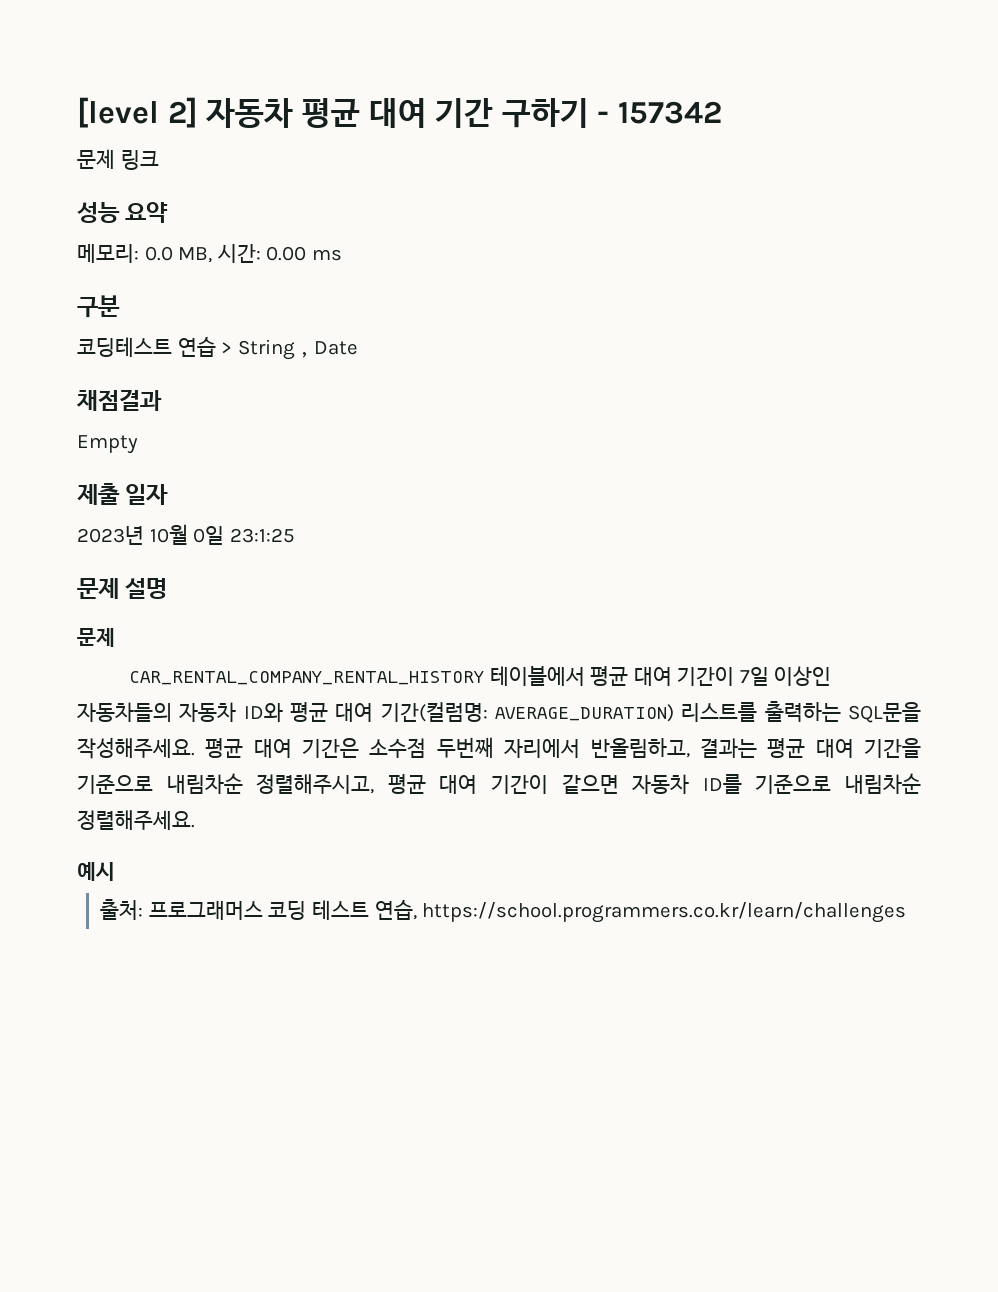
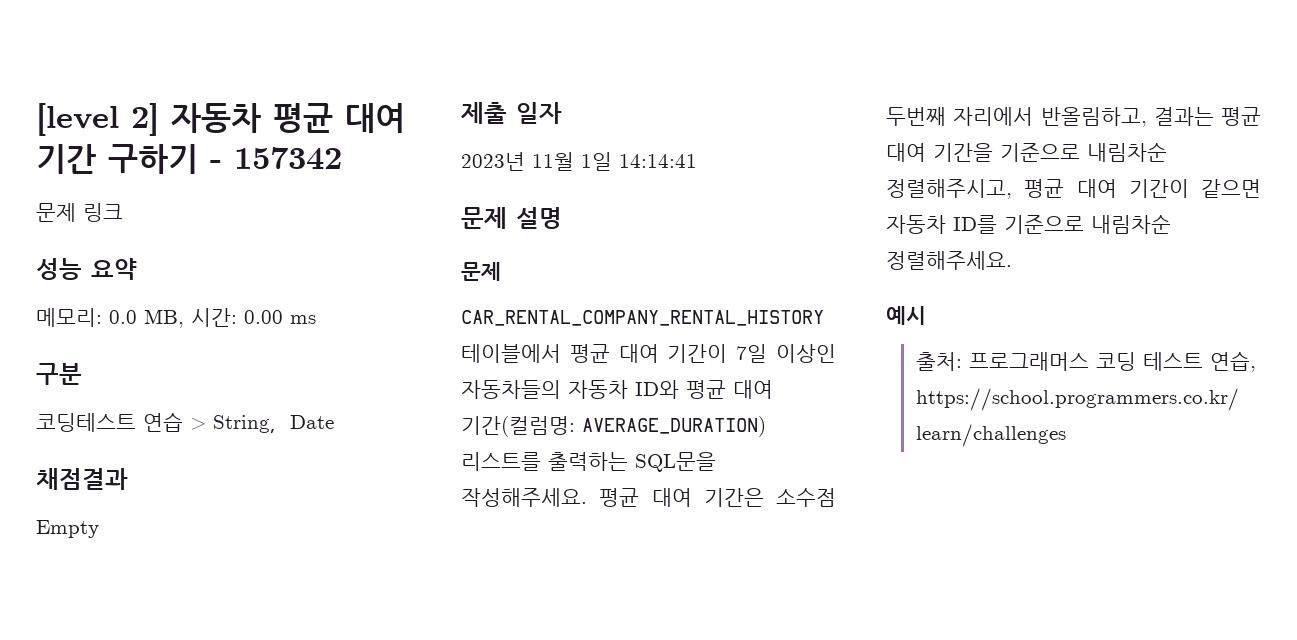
- 2023년 10월 0일 23:1:25
+ 2023년 11월 1일 14:14:41

